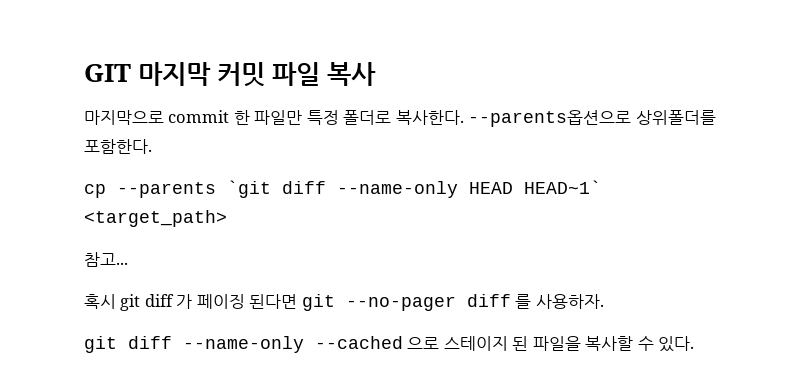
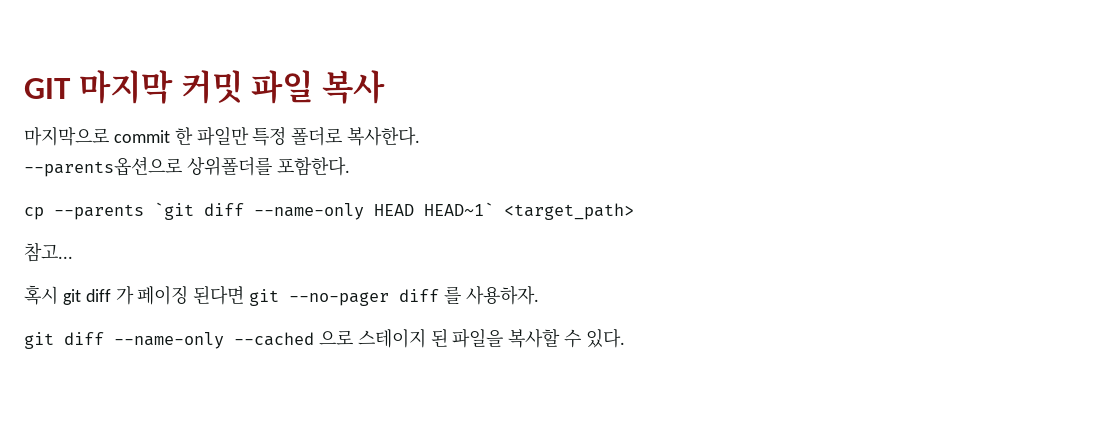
- 마지막으로 commit 한 파일만 특정 폴더로 복사한다. --parents옵션으로 상위폴더를 포함한다.
+ 마지막으로 commit 한 파일만 특정 폴더로 복사한다.
+ --parents옵션으로 상위폴더를 포함한다.

